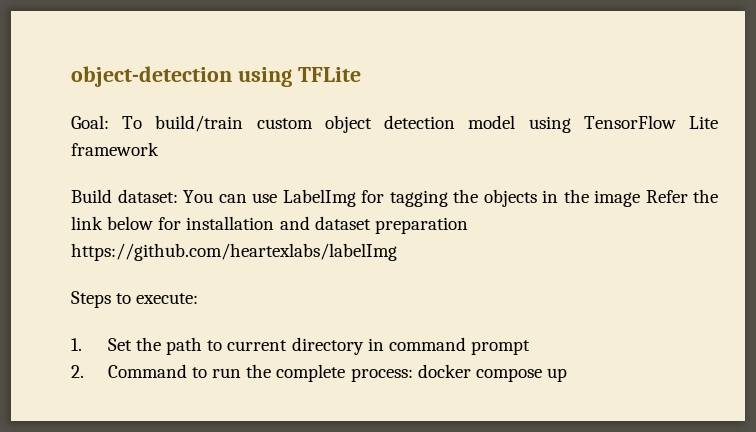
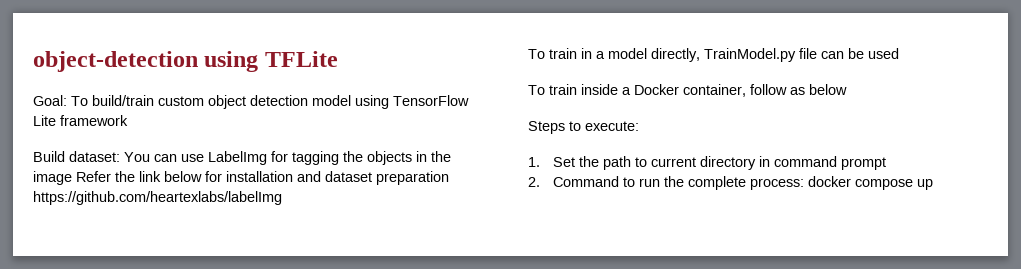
+ To train in a model directly, TrainModel.py file can be used
+ To train inside a Docker container, follow as below

